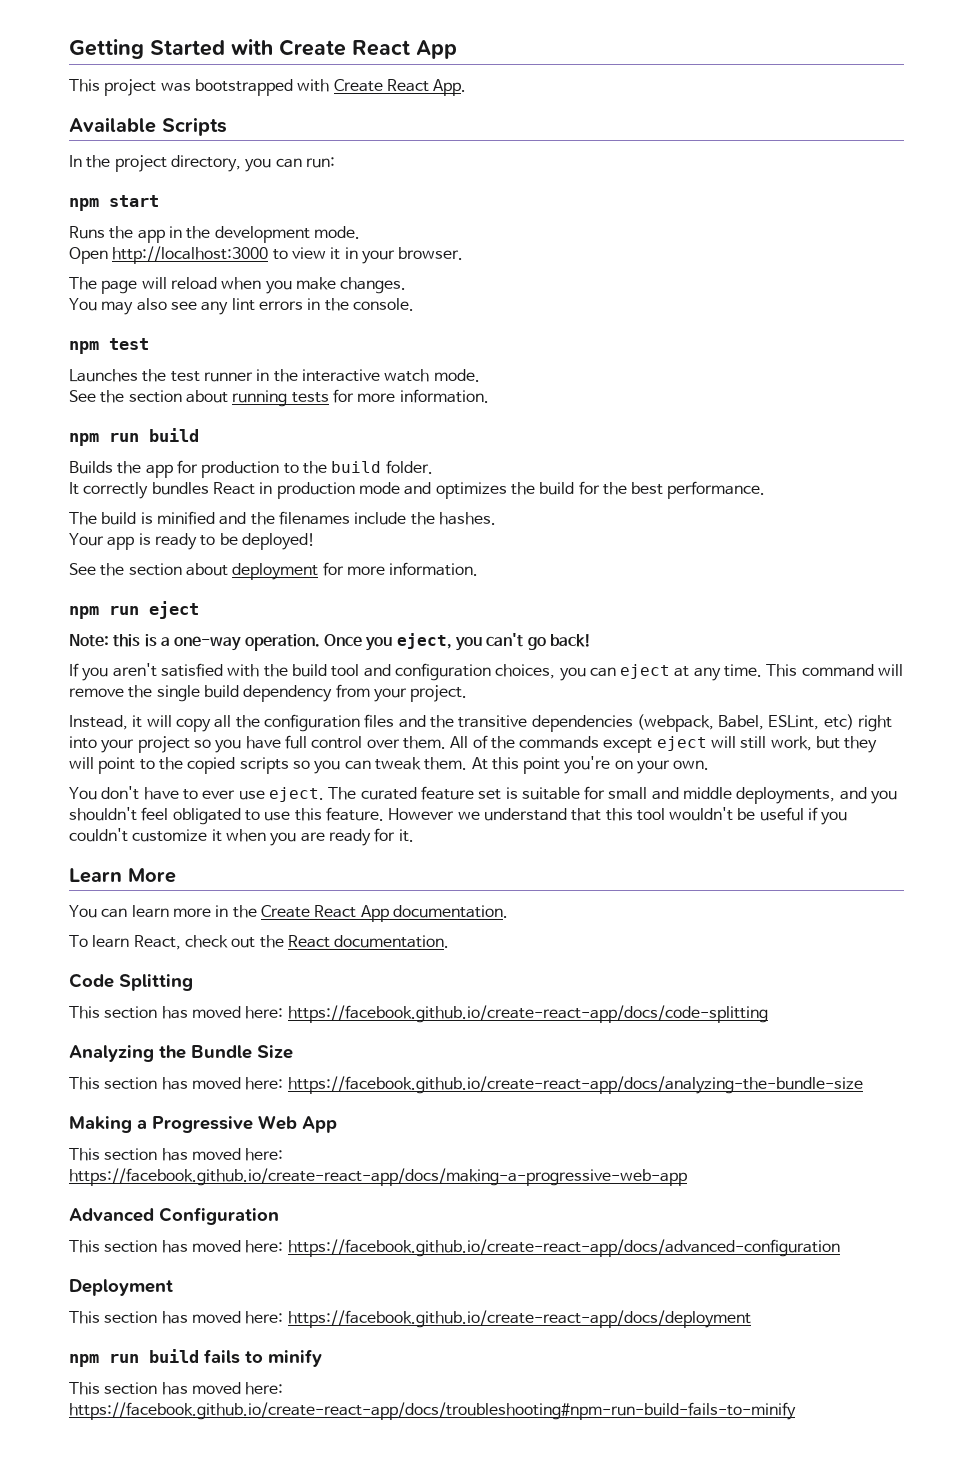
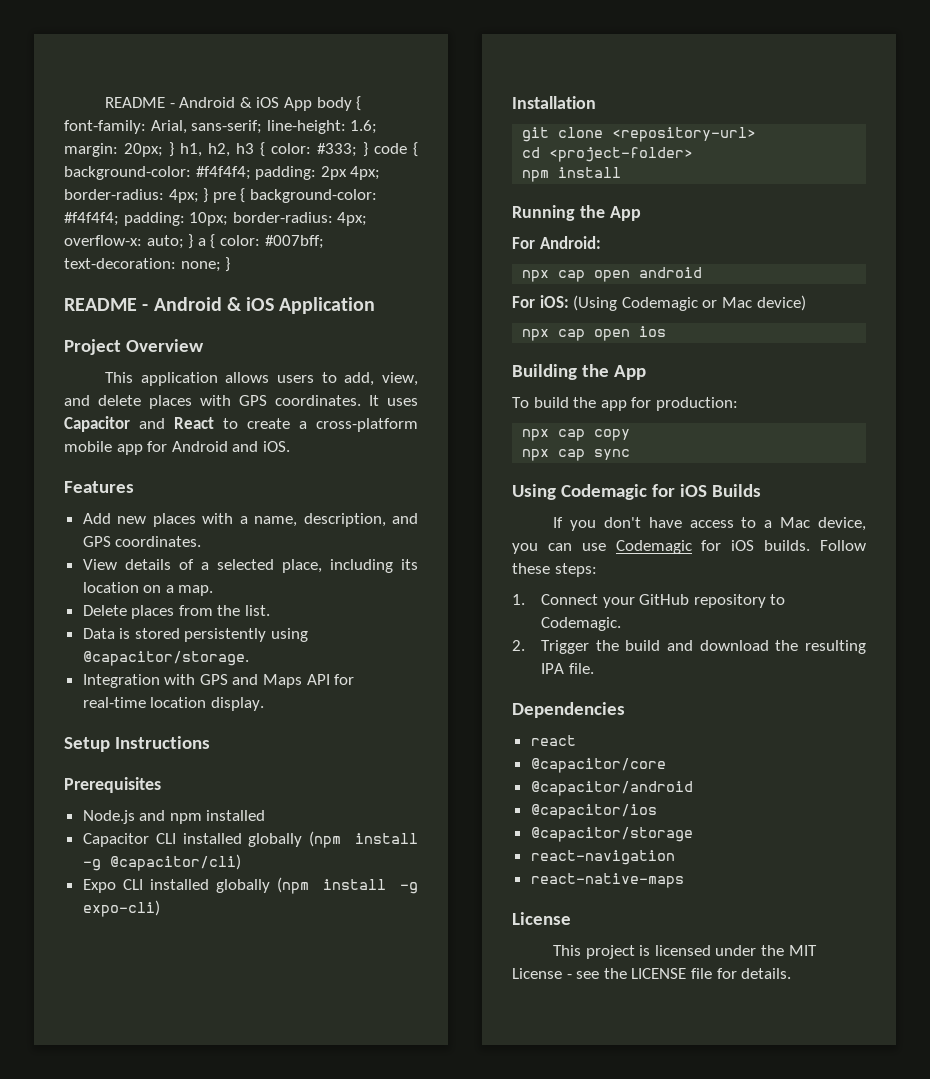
- Getting Started with Create React App
- This project was bootstrapped with Create React App.
- Available Scripts
- In the project directory, you can run:
- npm start
- Runs the app in the development mode.
- Open http://localhost:3000 to view it in your browser.
- The page will reload when you make changes.
- You may also see any lint errors in the console.
- npm test
- Launches the test runner in the interactive watch mode.
- See the section about running tests for more information.
- npm run build
- Builds the app for production to the build folder.
- It correctly bundles React in production mode and optimizes the build for the best performance.
- The build is minified and the filenames include the hashes.
- Your app is ready to be deployed!
- See the section about deployment for more information.
- npm run eject
- Note: this is a one-way operation. Once you eject, you can't go back!
- If you aren't satisfied with the build tool and configuration choices, you can eject at any time. This command will remove the single build dependency from your project.
- Instead, it will copy all the configuration files and the transitive dependencies (webpack, Babel, ESLint, etc) right into your project so you have full control over them. All of the commands except eject will still work, but they will point to the copied scripts so you can tweak them. At this point you're on your own.
- You don't have to ever use eject. The curated feature set is suitable for small and middle deployments, and you shouldn't feel obligated to use this feature. However we understand that this tool wouldn't be useful if you couldn't customize it when you are ready for it.
- Learn More
- You can learn more in the Create React App documentation.
- To learn React, check out the React documentation.
- Code Splitting
- This section has moved here: https://facebook.github.io/create-react-app/docs/code-splitting
- Analyzing the Bundle Size
- This section has moved here: https://facebook.github.io/create-react-app/docs/analyzing-the-bundle-size
- Making a Progressive Web App
- This section has moved here: https://facebook.github.io/create-react-app/docs/making-a-progressive-web-app
- Advanced Configuration
- This section has moved here: https://facebook.github.io/create-react-app/docs/advanced-configuration
- Deployment
- This section has moved here: https://facebook.github.io/create-react-app/docs/deployment
- npm run build fails to minify
- This section has moved here: https://facebook.github.io/create-react-app/docs/troubleshooting#npm-run-build-fails-to-minify
+ README - Android & iOS App body { font-family: Arial, sans-serif; line-height: 1.6; margin: 20px; } h1, h2, h3 { color: #333; } code { background-color: #f4f4f4; padding: 2px 4px; border-radius: 4px; } pre { background-color: #f4f4f4; padding: 10px; border-radius: 4px; overflow-x: auto; } a { color: #007bff; text-decoration: none; }
+ README - Android & iOS Application
+ Project Overview
+ This application allows users to add, view, and delete places with GPS coordinates. It uses Capacitor and React to create a cross-platform mobile app for Android and iOS.
+ Features
+ Add new places with a name, description, and GPS coordinates.
+ View details of a selected place, including its location on a map.
+ Delete places from the list.
+ Data is stored persistently using @capacitor/storage.
+ Integration with GPS and Maps API for real-time location display.
+ Setup Instructions
+ Prerequisites
+ Node.js and npm installed
+ Capacitor CLI installed globally (npm install -g @capacitor/cli)
+ Expo CLI installed globally (npm install -g expo-cli)
+ Installation
+ git clone <repository-url>
+ cd <project-folder>
+ npm install
+ Running the App
+ For Android:
+ npx cap open android
+ For iOS: (Using Codemagic or Mac device)
+ npx cap open ios
+ Building the App
+ To build the app for production:
+ npx cap copy
+ npx cap sync
+ Using Codemagic for iOS Builds
+ If you don't have access to a Mac device, you can use Codemagic for iOS builds. Follow these steps:
+ 1. Connect your GitHub repository to Codemagic.
+ 2. Trigger the build and download the resulting IPA file.
+ Dependencies
+ react
+ @capacitor/core
+ @capacitor/android
+ @capacitor/ios
+ @capacitor/storage
+ react-navigation
+ react-native-maps
+ License
+ This project is licensed under the MIT License - see the LICENSE file for details.

